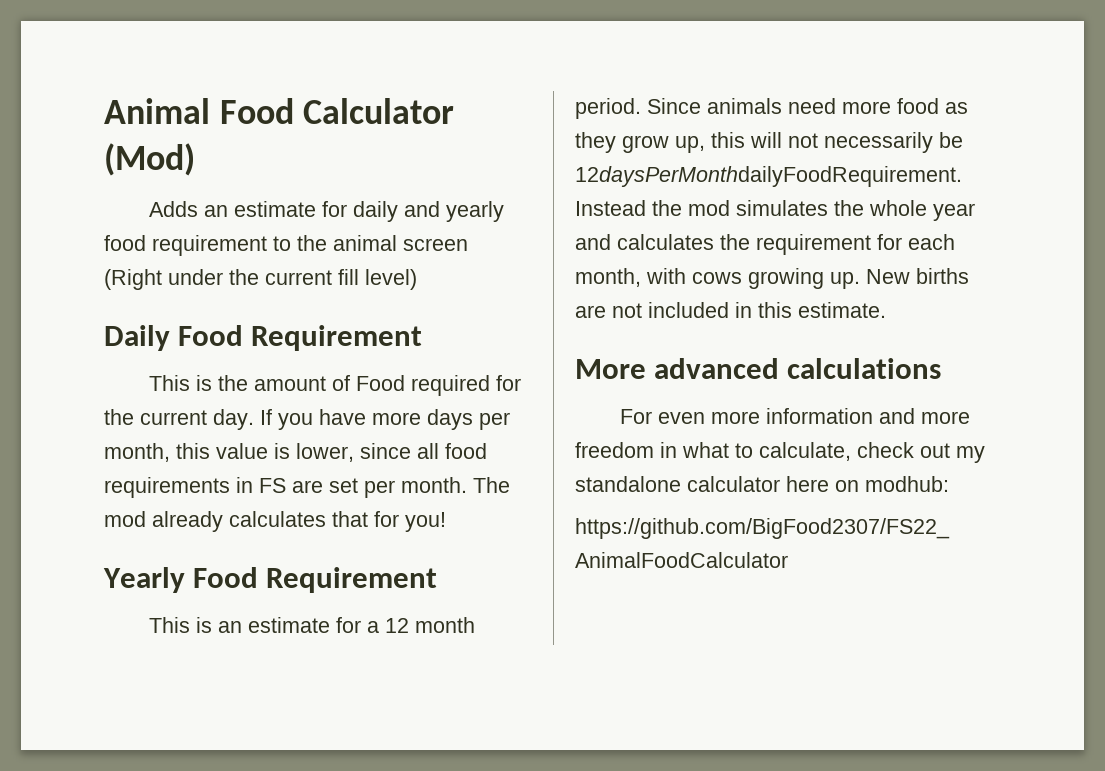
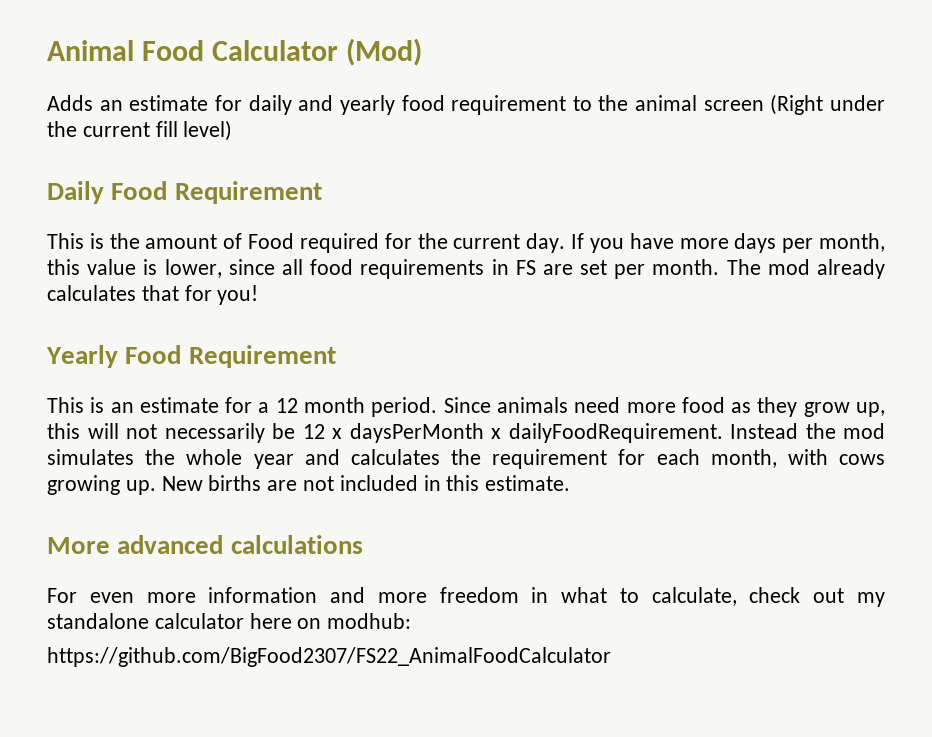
- Since animals need more food as they grow up, this will not necessarily be 12daysPerMonthdailyFoodRequirement.
+ Since animals need more food as they grow up, this will not necessarily be 12 x daysPerMonth x dailyFoodRequirement.

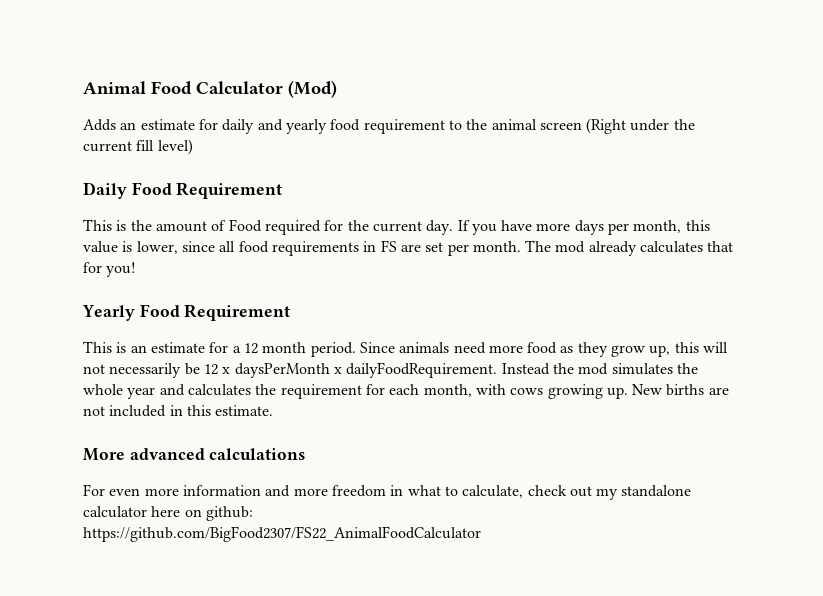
- For even more information and more freedom in what to calculate, check out my standalone calculator here on modhub:
+ For even more information and more freedom in what to calculate, check out my standalone calculator here on github:

